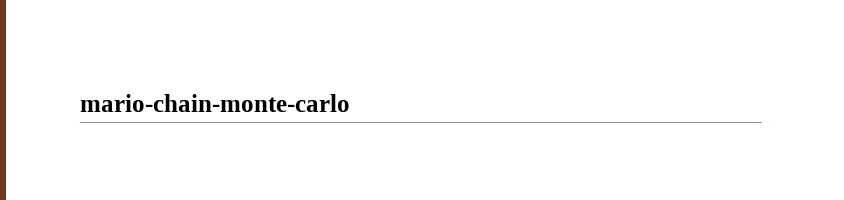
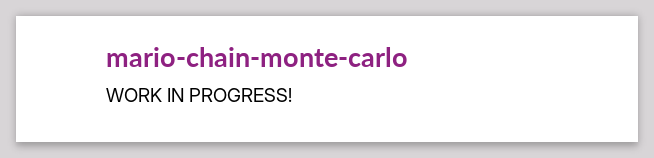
+ WORK IN PROGRESS!

